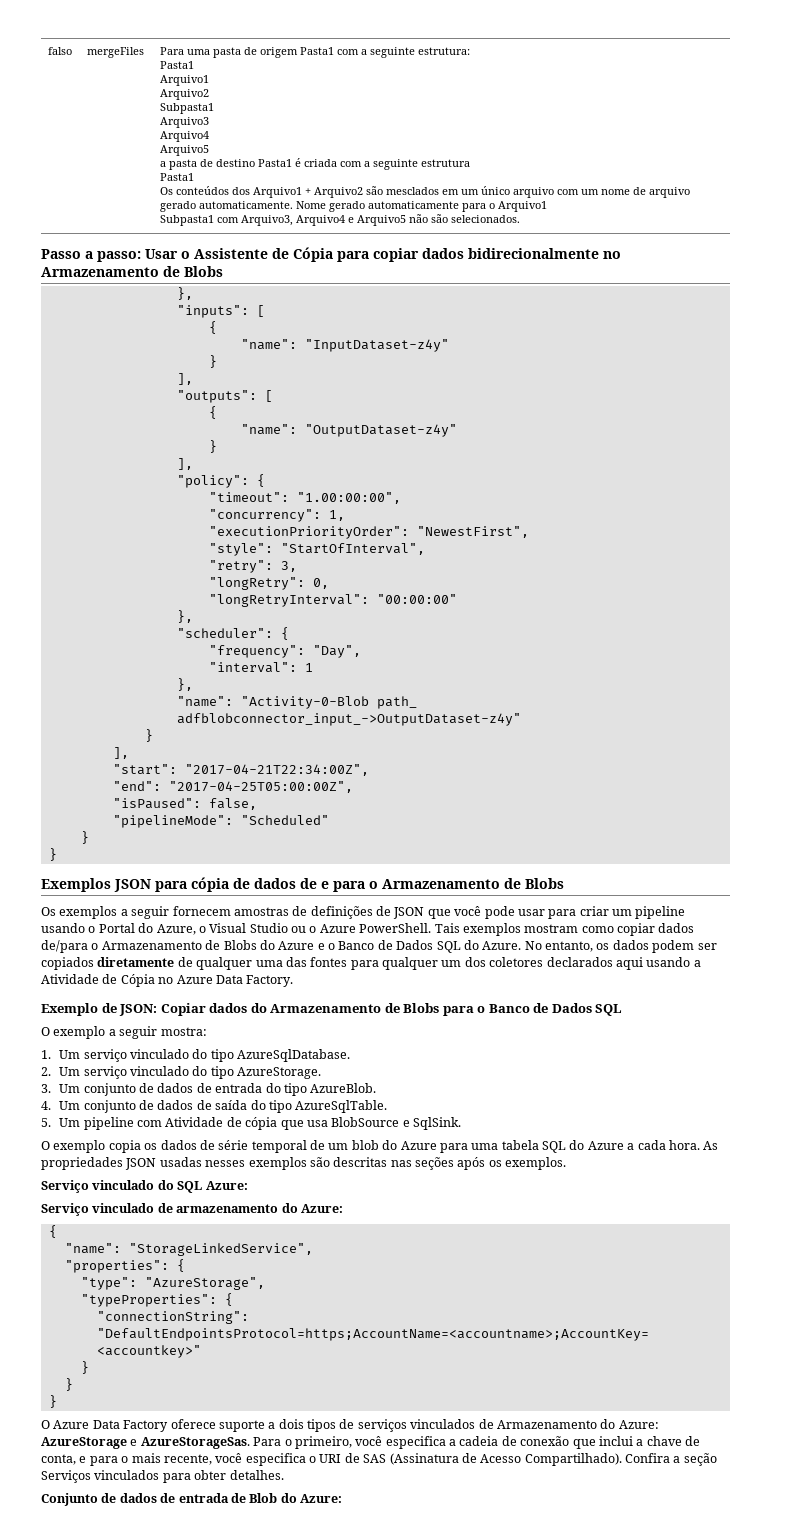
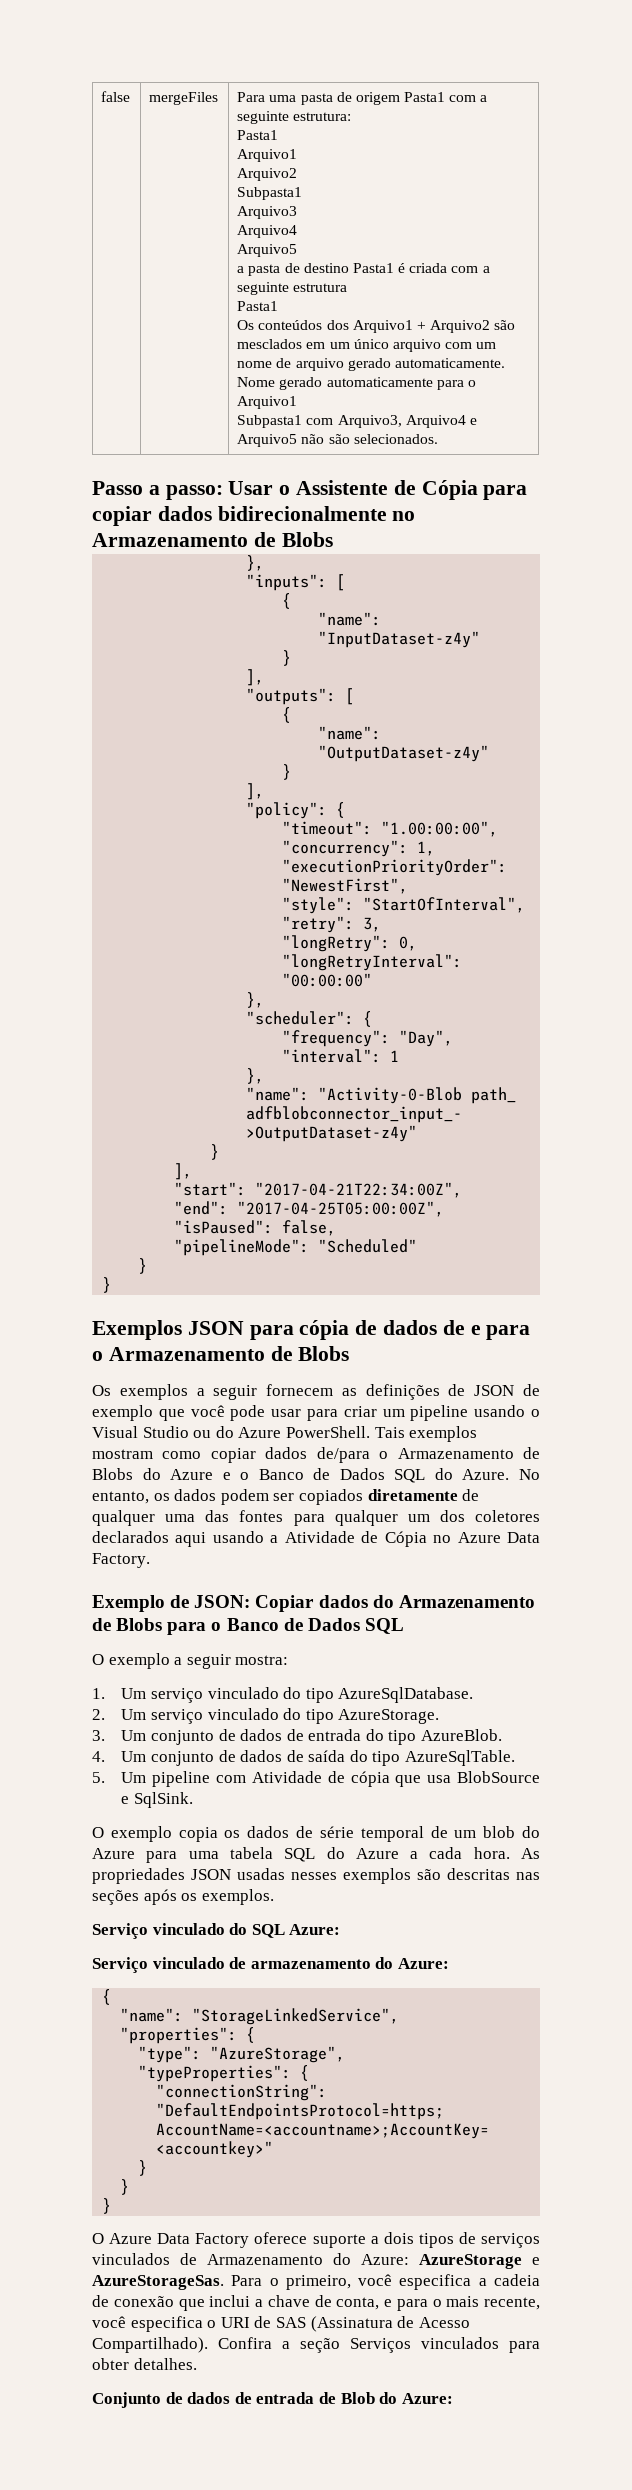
- falso
+ false
- Os exemplos a seguir fornecem amostras de definições de JSON que você pode usar para criar um pipeline usando o Portal do Azure, o Visual Studio ou o Azure PowerShell.
+ Os exemplos a seguir fornecem as definições de JSON de exemplo que você pode usar para criar um pipeline usando o Visual Studio ou do Azure PowerShell.

